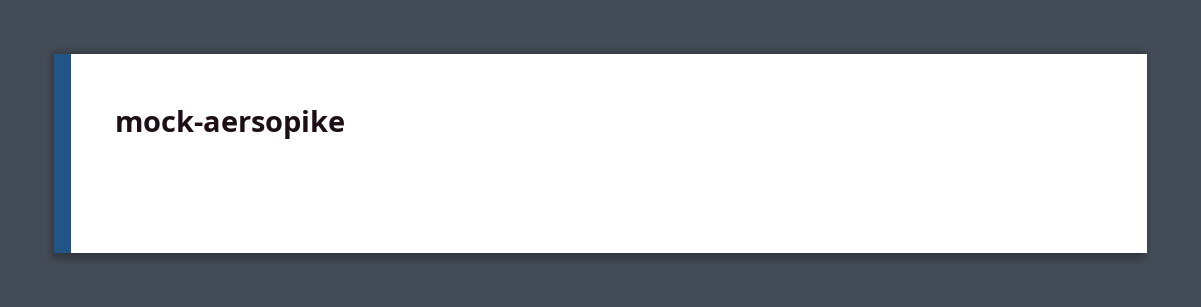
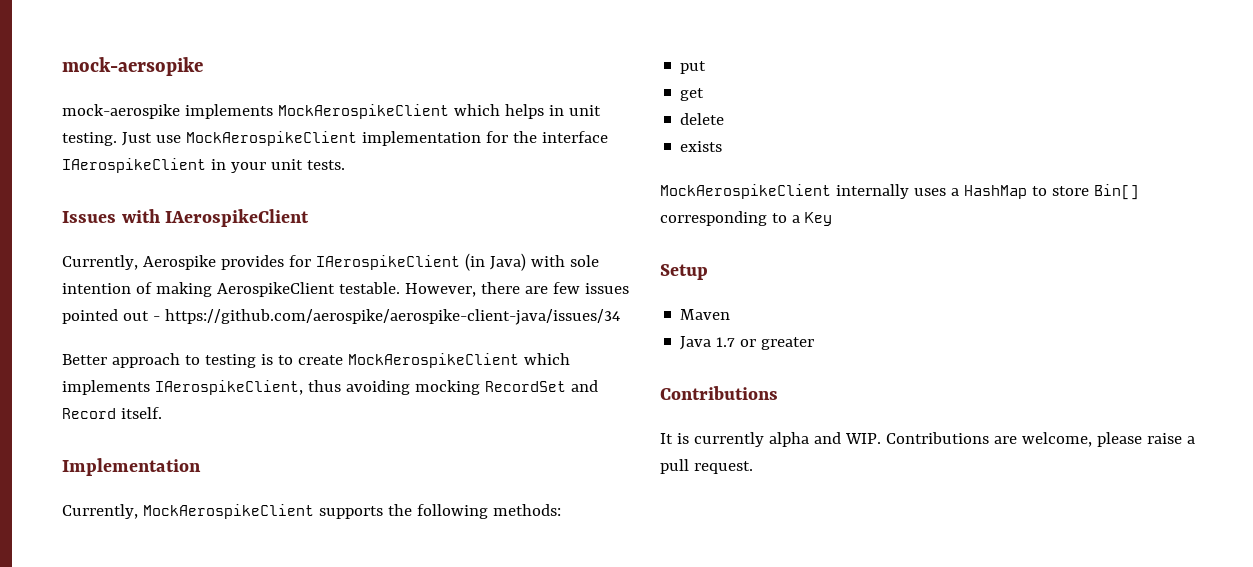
+ mock-aerospike implements MockAerospikeClient which helps in unit testing. Just use MockAerospikeClient implementation for the interface IAerospikeClient in your unit tests.
+ Issues with IAerospikeClient
+ Currently, Aerospike provides for IAerospikeClient (in Java) with sole intention of making AerospikeClient testable. However, there are few issues pointed out - https://github.com/aerospike/aerospike-client-java/issues/34
+ Better approach to testing is to create MockAerospikeClient which implements IAerospikeClient, thus avoiding mocking RecordSet and Record itself.
+ Implementation
+ Currently, MockAerospikeClient supports the following methods:
+ put
+ get
+ delete
+ exists
+ MockAerospikeClient internally uses a HashMap to store Bin[] corresponding to a Key
+ Setup
+ Maven
+ Java 1.7 or greater
+ Contributions
+ It is currently alpha and WIP. Contributions are welcome, please raise a pull request.

